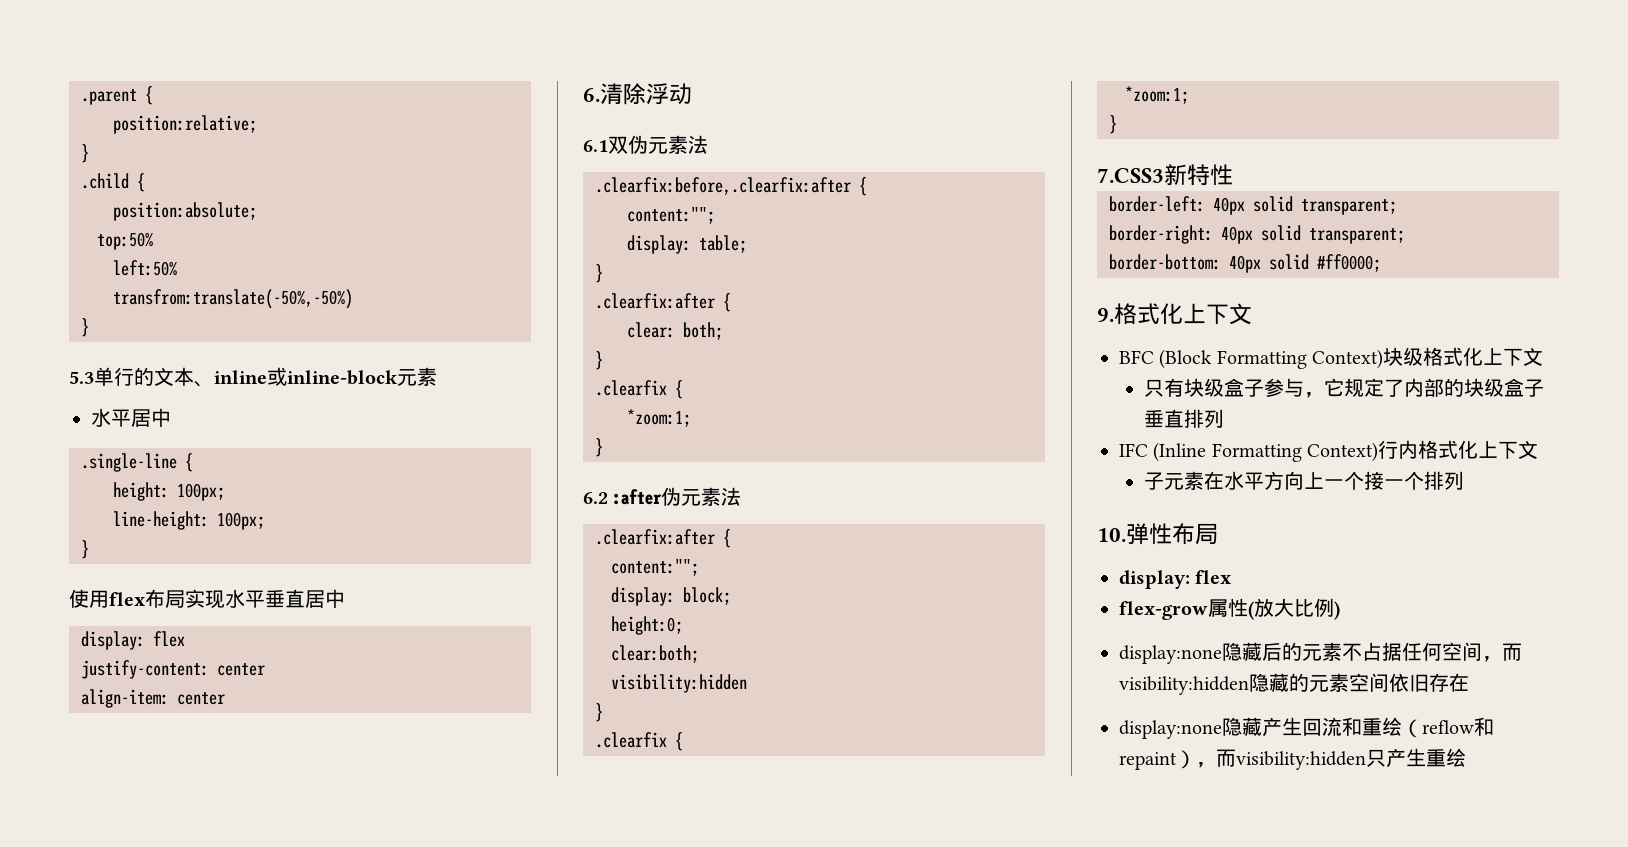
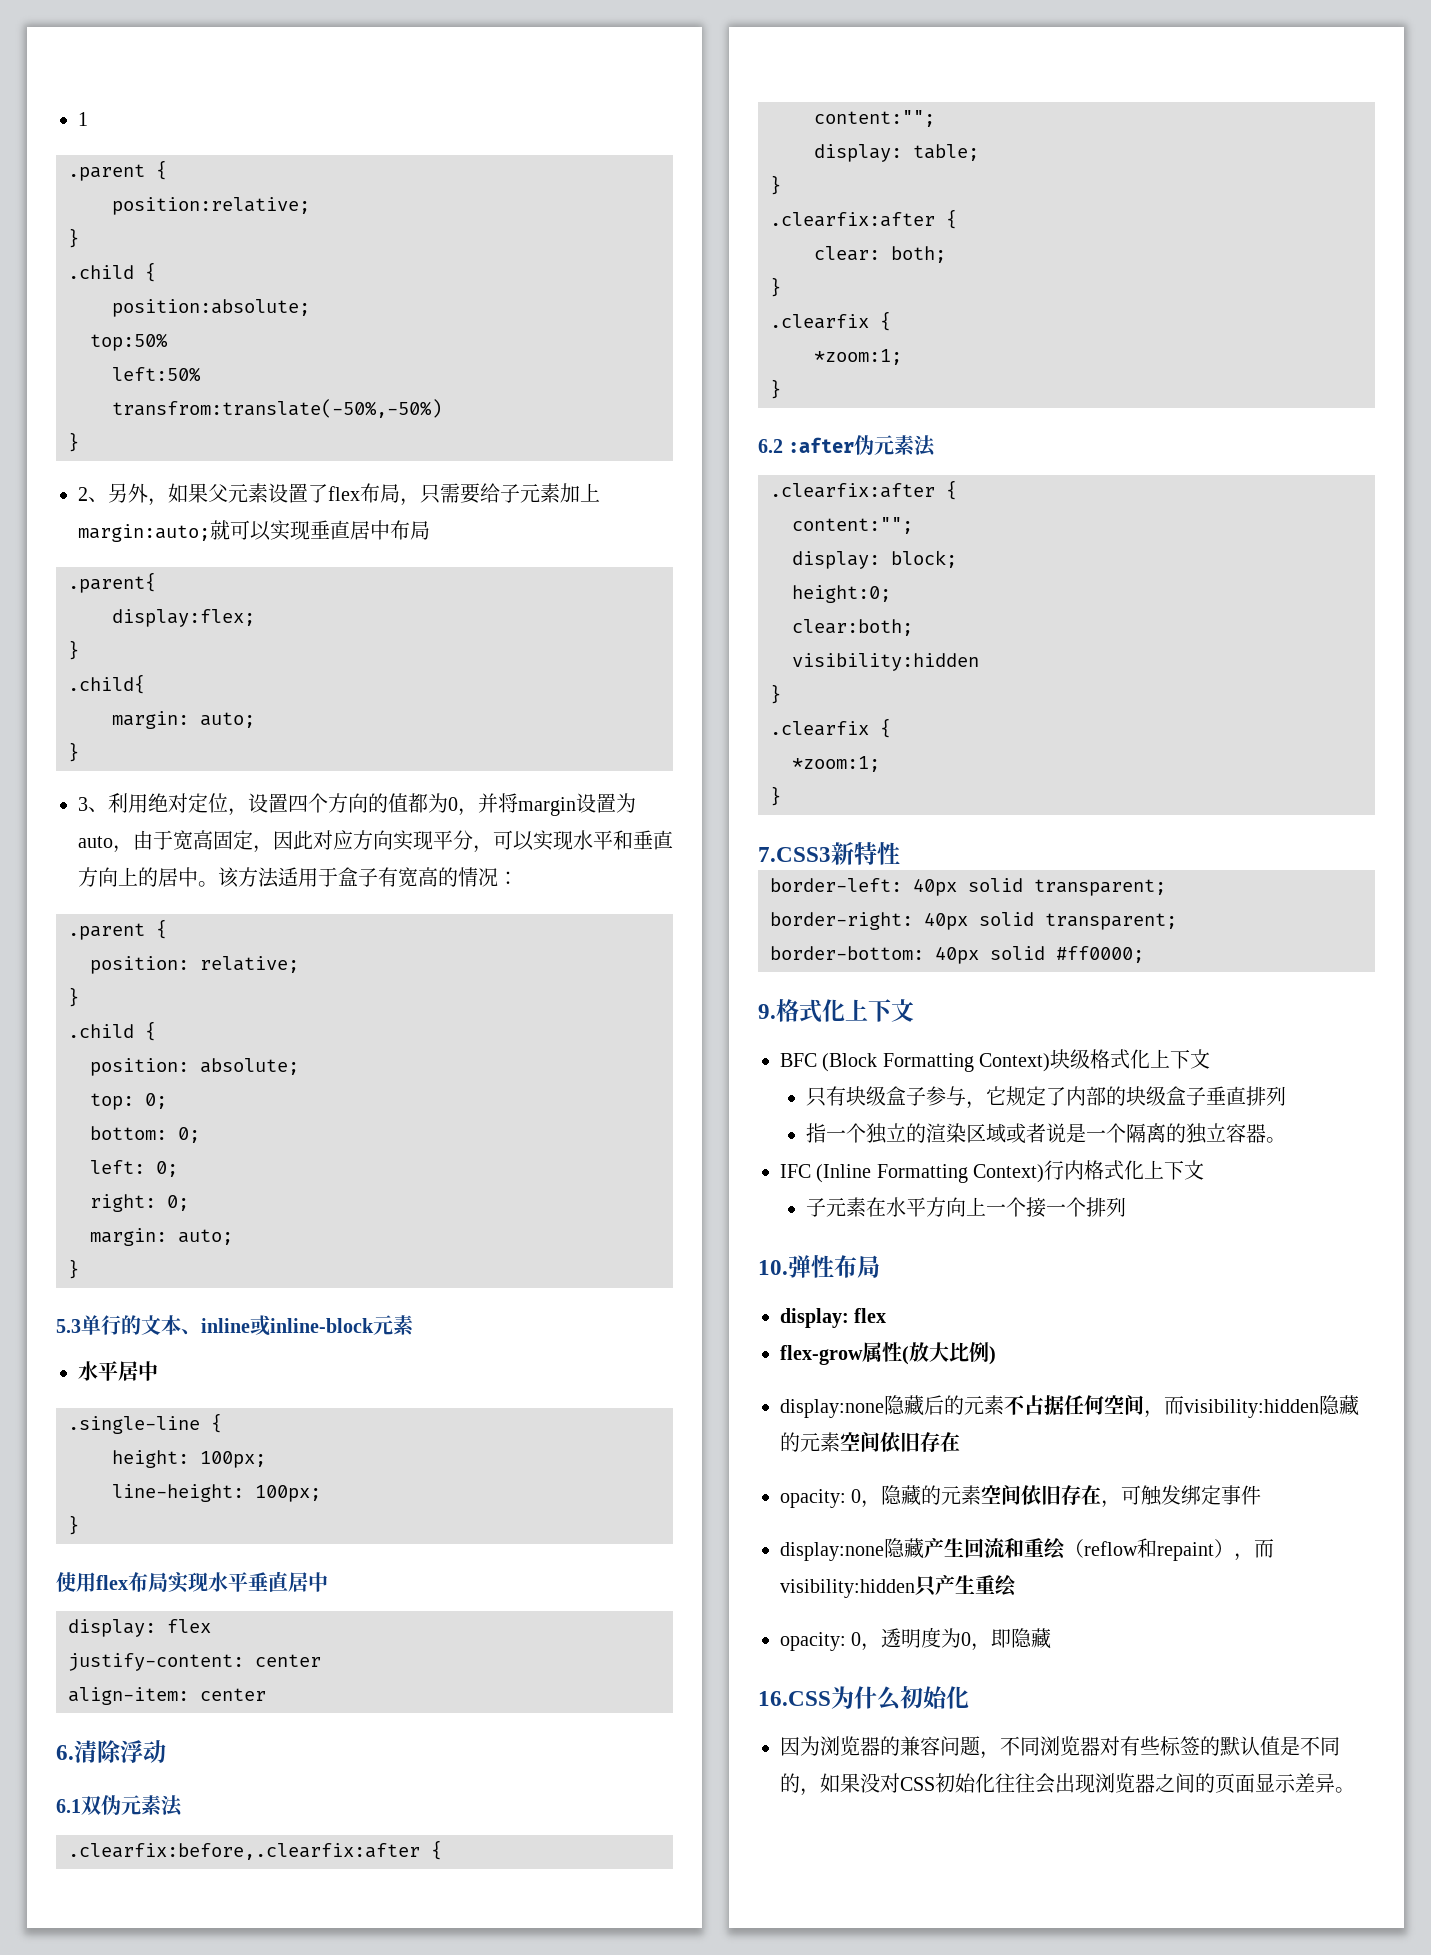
+ 1
+ 2、另外，如果父元素设置了flex布局，只需要给子元素加上margin:auto;就可以实现垂直居中布局
+ .parent{
+ display:flex;
+ }
+ .child{
+ margin: auto;
+ }
+ 3、利用绝对定位，设置四个方向的值都为0，并将margin设置为auto，由于宽高固定，因此对应方向实现平分，可以实现水平和垂直方向上的居中。该方法适用于盒子有宽高的情况：
+ .parent {
+ position: relative;
+ }
+ .child {
+ position: absolute;
+ top: 0;
+ bottom: 0;
+ left: 0;
+ right: 0;
+ margin: auto;
+ }
+ 指一个独立的渲染区域或者说是一个隔离的独立容器。
+ opacity: 0，隐藏的元素空间依旧存在，可触发绑定事件
+ opacity: 0，透明度为0，即隐藏
+ 16.CSS为什么初始化
+ 因为浏览器的兼容问题，不同浏览器对有些标签的默认值是不同的，如果没对CSS初始化往往会出现浏览器之间的页面显示差异。

